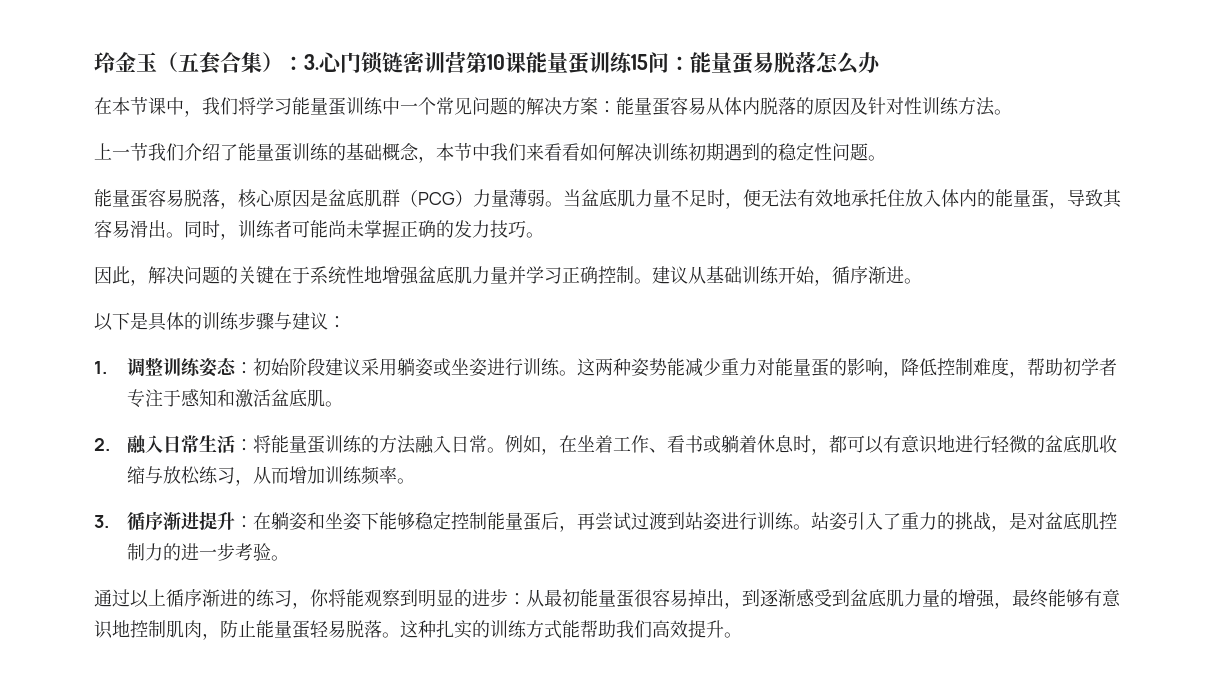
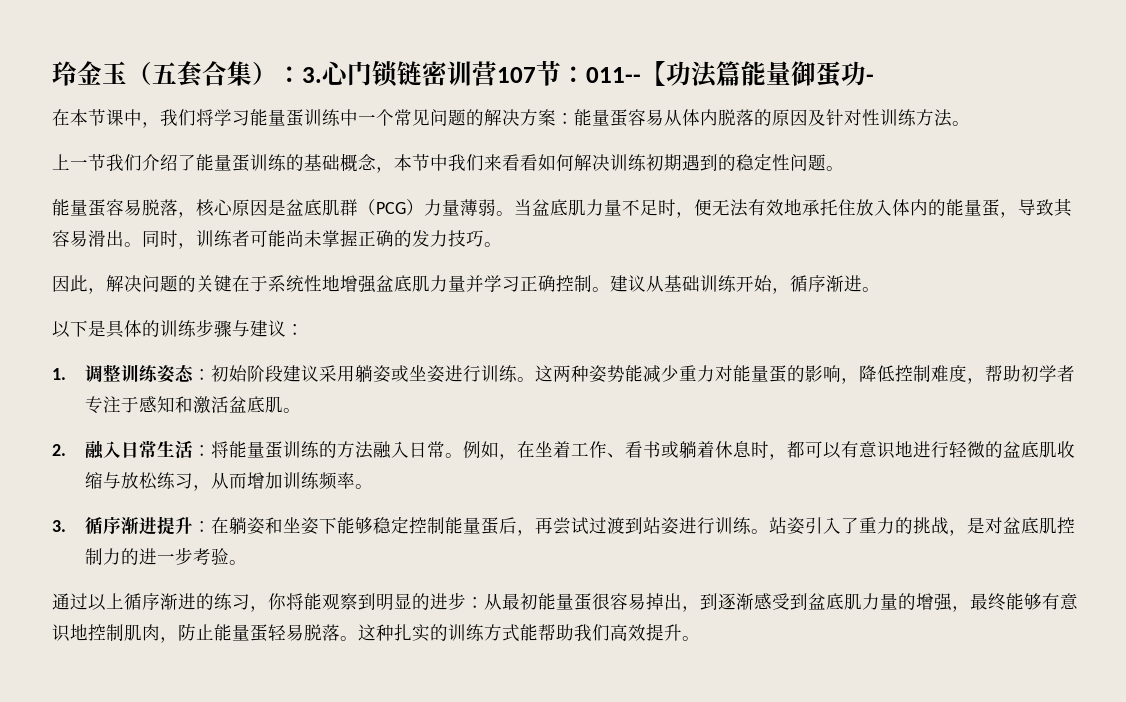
- 玲金玉（五套合集）：3.心门锁链密训营第10课能量蛋训练15问：能量蛋易脱落怎么办
+ 玲金玉（五套合集）：3.心门锁链密训营107节：011--【功法篇能量御蛋功-

